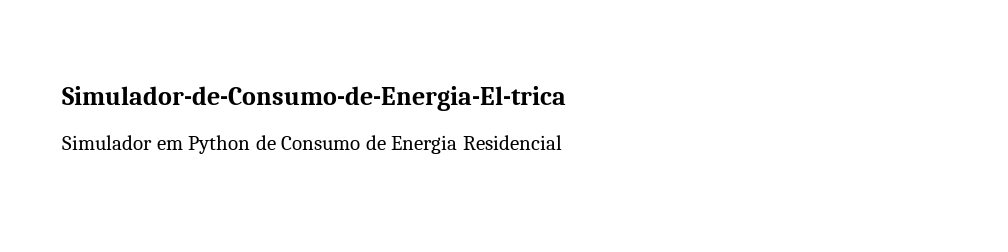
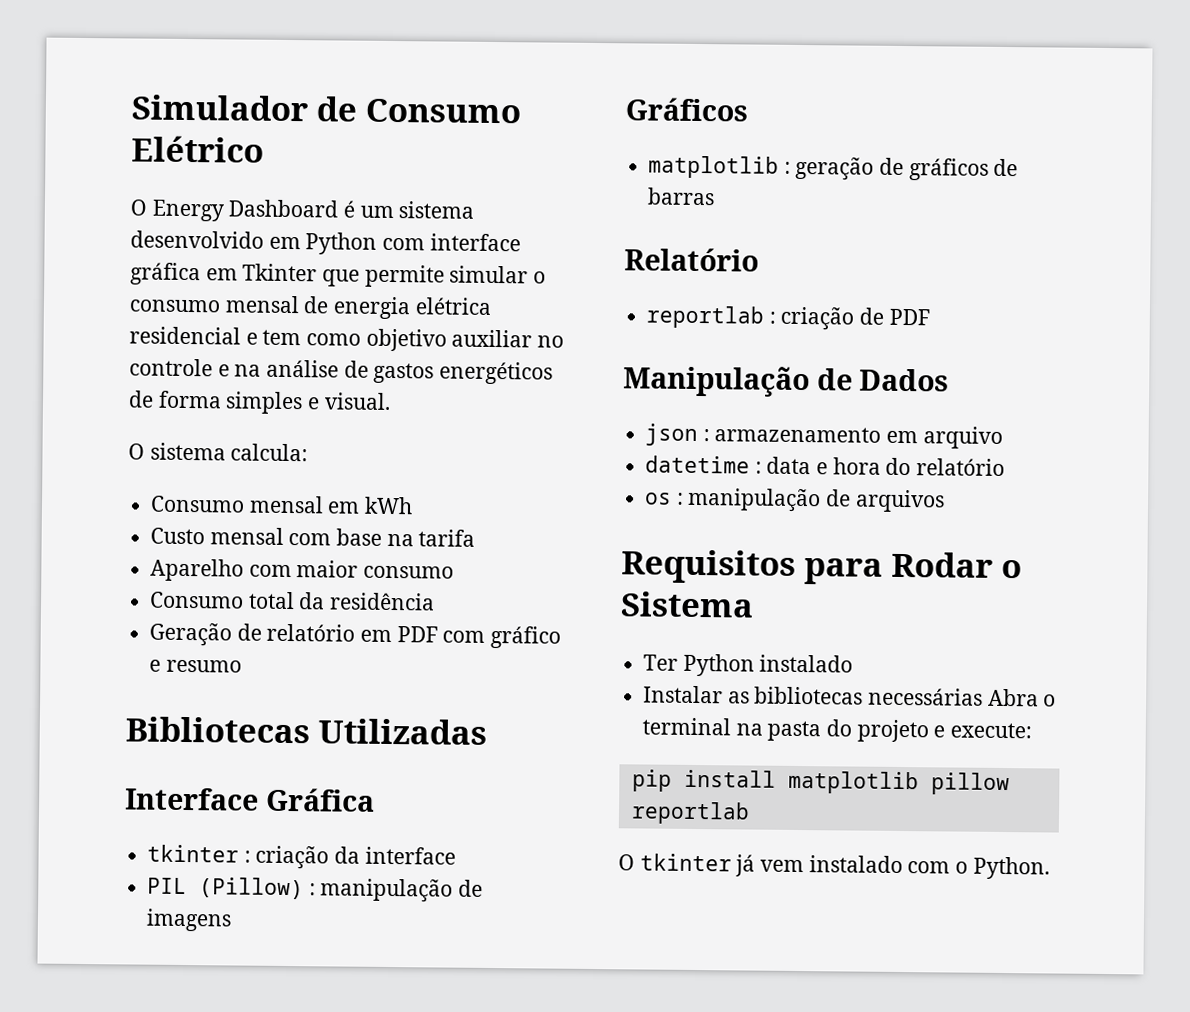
- Simulador-de-Consumo-de-Energia-El-trica
- Simulador em Python de Consumo de Energia Residencial
+ Simulador de Consumo Elétrico
+ O Energy Dashboard é um sistema desenvolvido em Python com interface gráfica em Tkinter que permite simular o consumo mensal de energia elétrica residencial e tem como objetivo auxiliar no controle e na análise de gastos energéticos de forma simples e visual.
+ O sistema calcula:
+ Consumo mensal em kWh
+ Custo mensal com base na tarifa
+ Aparelho com maior consumo
+ Consumo total da residência
+ Geração de relatório em PDF com gráfico e resumo
+ Bibliotecas Utilizadas
+ Interface Gráfica
+ tkinter : criação da interface
+ PIL (Pillow) : manipulação de imagens
+ Gráficos
+ matplotlib : geração de gráficos de barras
+ Relatório
+ reportlab : criação de PDF
+ Manipulação de Dados
+ json : armazenamento em arquivo
+ datetime : data e hora do relatório
+ os : manipulação de arquivos
+ Requisitos para Rodar o Sistema
+ Ter Python instalado
+ Instalar as bibliotecas necessárias Abra o terminal na pasta do projeto e execute:
+ pip install matplotlib pillow reportlab
+ O tkinter já vem instalado com o Python.

